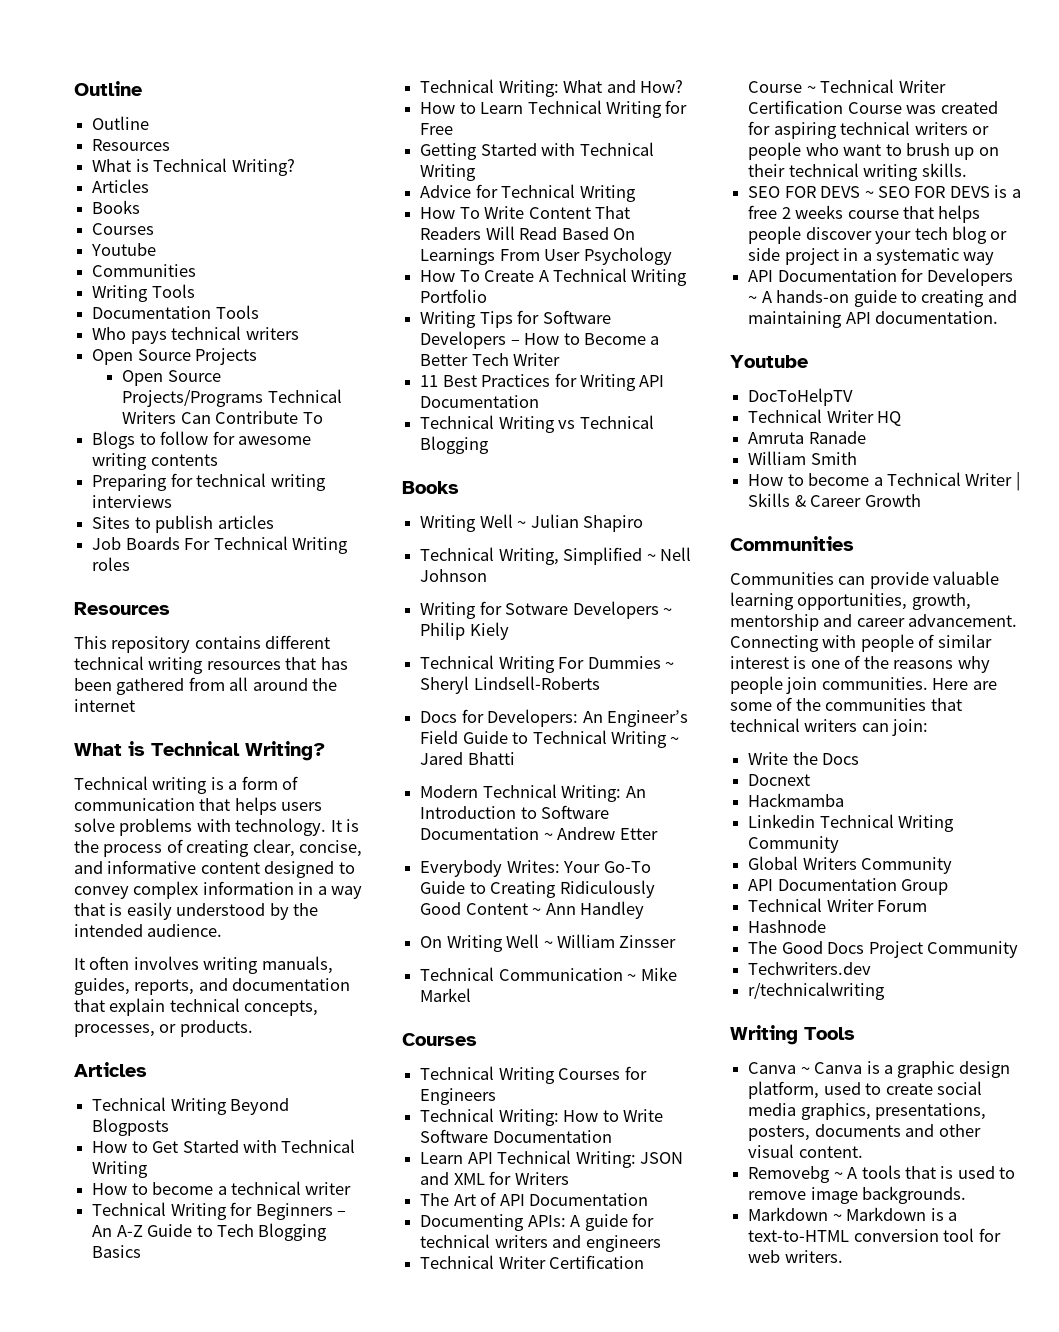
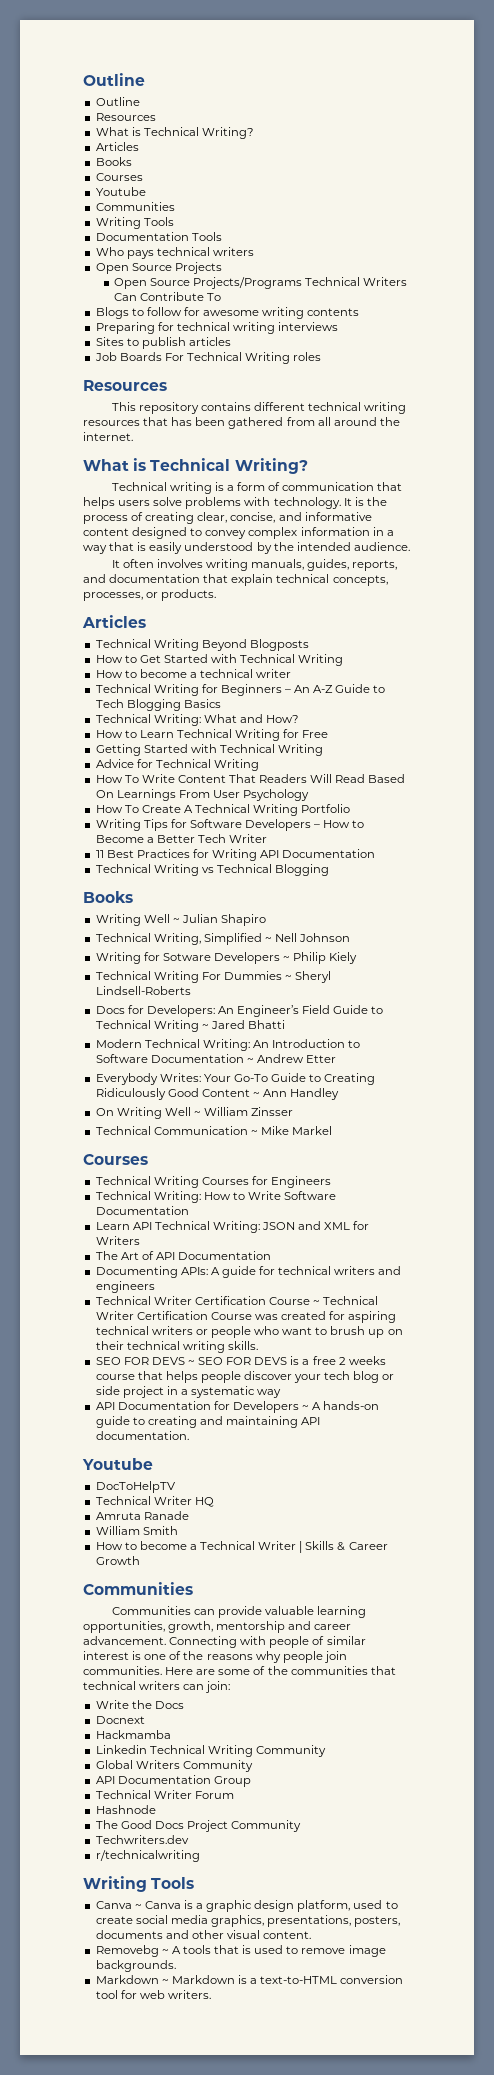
- This repository contains different technical writing resources that has been gathered from all around the internet
+ This repository contains different technical writing resources that has been gathered from all around the internet.

